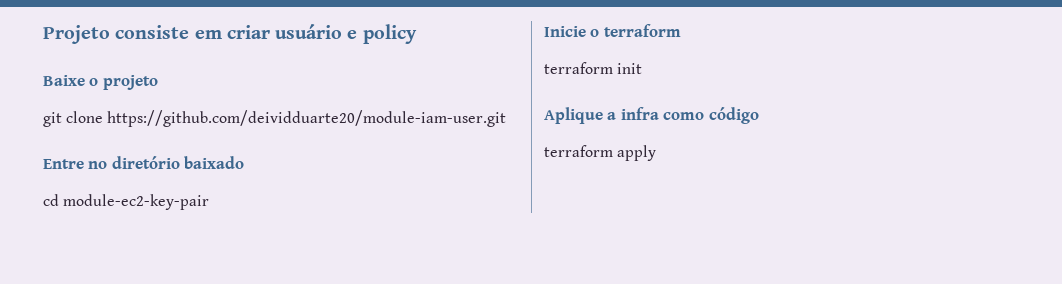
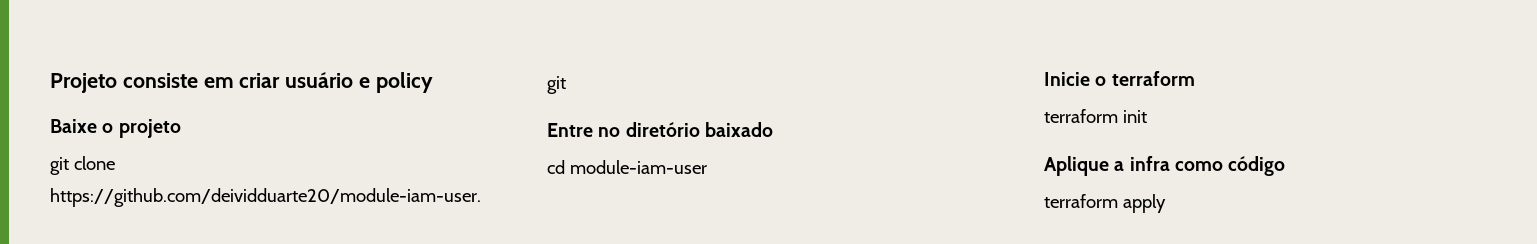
- cd module-ec2-key-pair
+ cd module-iam-user

